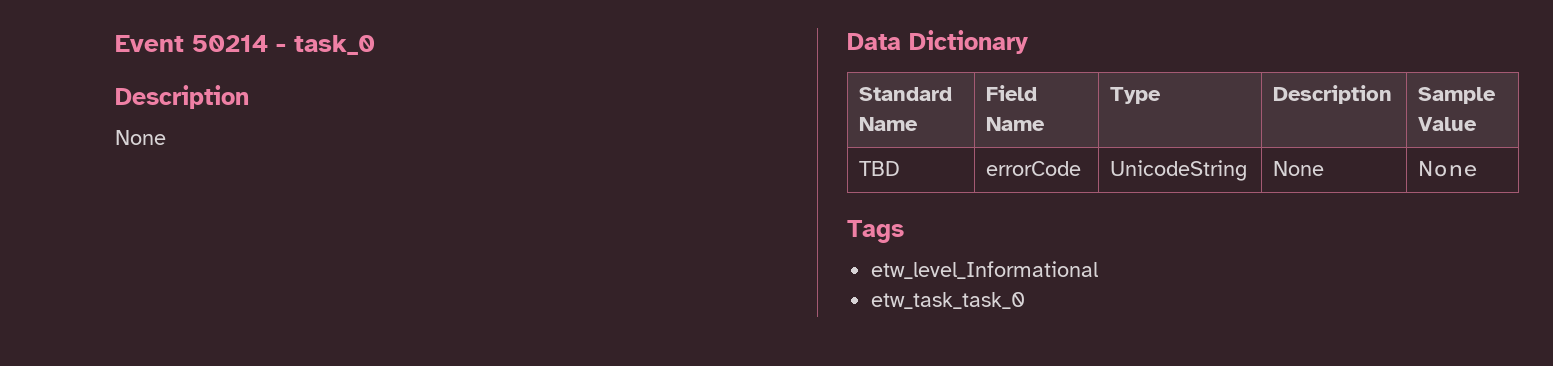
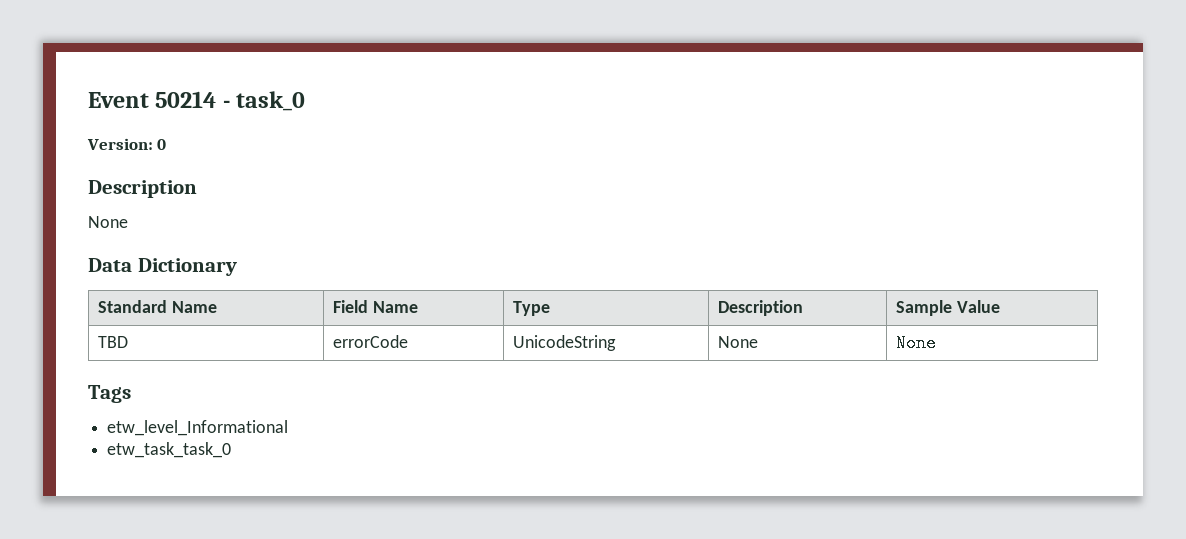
+ Version: 0

